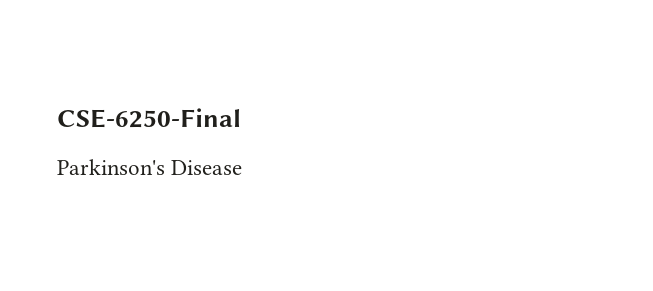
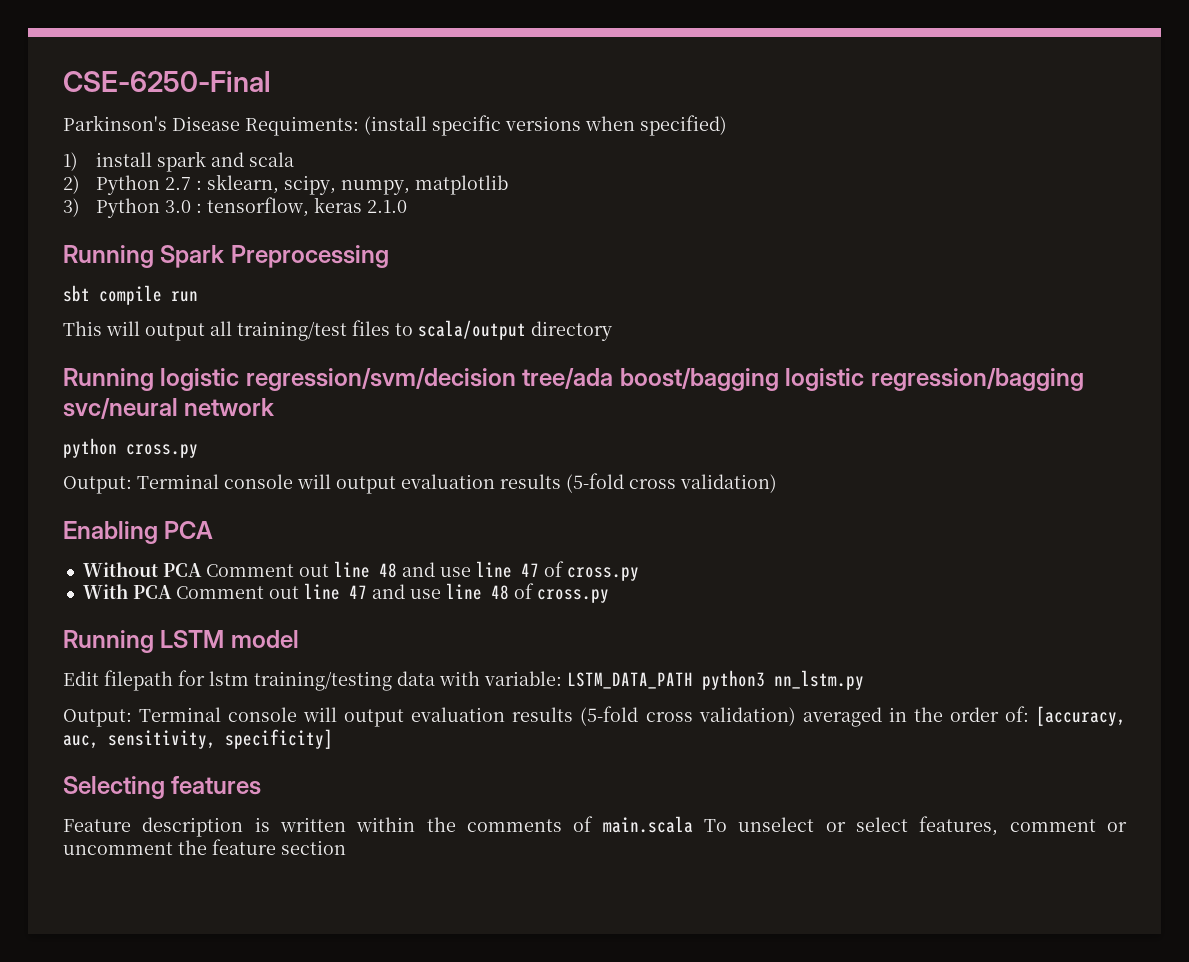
- Parkinson's Disease
+ Parkinson's Disease Requiments: (install specific versions when specified)
+ 1) install spark and scala
+ 2) Python 2.7 : sklearn, scipy, numpy, matplotlib
+ 3) Python 3.0 : tensorflow, keras 2.1.0
+ Running Spark Preprocessing
+ sbt compile run
+ This will output all training/test files to scala/output directory
+ Running logistic regression/svm/decision tree/ada boost/bagging logistic regression/bagging svc/neural network
+ python cross.py
+ Output: Terminal console will output evaluation results (5-fold cross validation)
+ Enabling PCA
+ Without PCA Comment out line 48 and use line 47 of cross.py
+ With PCA Comment out line 47 and use line 48 of cross.py
+ Running LSTM model
+ Edit filepath for lstm training/testing data with variable: LSTM_DATA_PATH python3 nn_lstm.py
+ Output: Terminal console will output evaluation results (5-fold cross validation) averaged in the order of: [accuracy, auc, sensitivity, specificity]
+ Selecting features
+ Feature description is written within the comments of main.scala To unselect or select features, comment or uncomment the feature section

